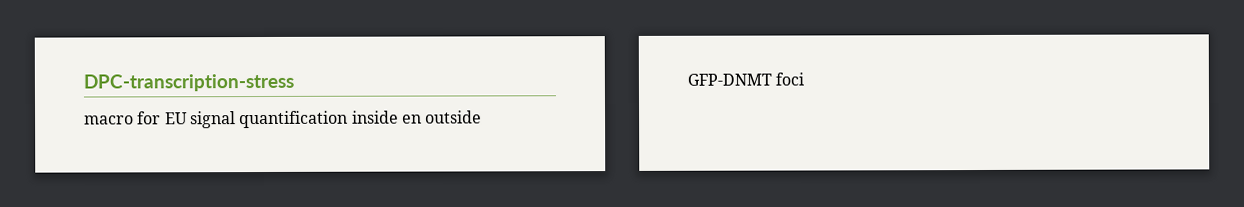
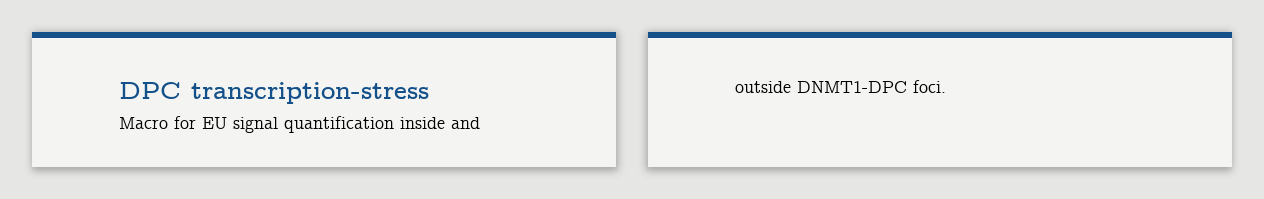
- DPC-transcription-stress
- macro for EU signal quantification inside en outside GFP-DNMT foci
+ DPC transcription-stress
+ Macro for EU signal quantification inside and outside DNMT1-DPC foci.

